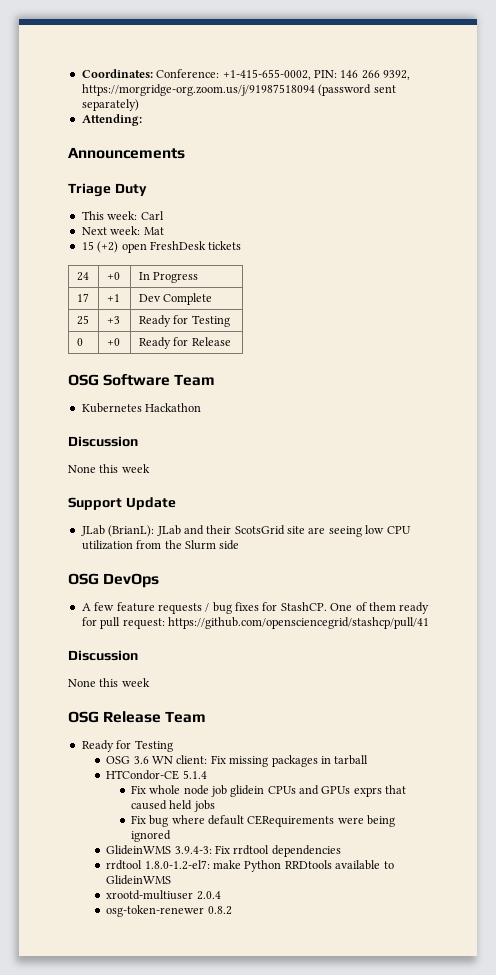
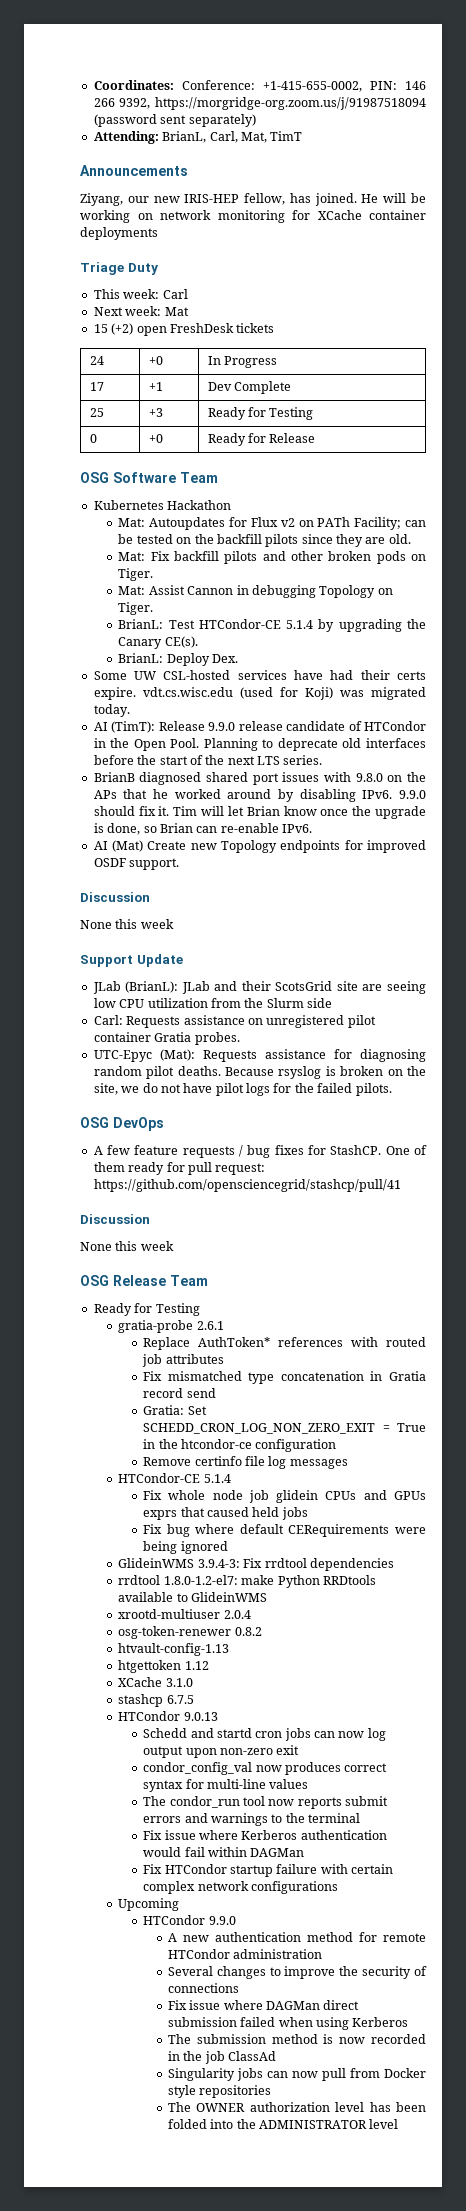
- Attending:
+ Attending: BrianL, Carl, Mat, TimT
  Announcements
+ Ziyang, our new IRIS-HEP fellow, has joined. He will be working on network monitoring for XCache container deployments
+ Mat: Autoupdates for Flux v2 on PATh Facility; can be tested on the backfill pilots since they are old.
+ Mat: Fix backfill pilots and other broken pods on Tiger.
+ Mat: Assist Cannon in debugging Topology on Tiger.
+ BrianL: Test HTCondor-CE 5.1.4 by upgrading the Canary CE(s).
+ BrianL: Deploy Dex.
+ Some UW CSL-hosted services have had their certs expire. vdt.cs.wisc.edu (used for Koji) was migrated today.
+ AI (TimT): Release 9.9.0 release candidate of HTCondor in the Open Pool. Planning to deprecate old interfaces before the start of the next LTS series.
+ BrianB diagnosed shared port issues with 9.8.0 on the APs that he worked around by disabling IPv6. 9.9.0 should fix it. Tim will let Brian know once the upgrade is done, so Brian can re-enable IPv6.
+ AI (Mat) Create new Topology endpoints for improved OSDF support.
+ Carl: Requests assistance on unregistered pilot container Gratia probes.
+ UTC-Epyc (Mat): Requests assistance for diagnosing random pilot deaths. Because rsyslog is broken on the site, we do not have pilot logs for the failed pilots.
- OSG 3.6 WN client: Fix missing packages in tarball
+ gratia-probe 2.6.1
+ Replace AuthToken* references with routed job attributes
+ Fix mismatched type concatenation in Gratia record send
+ Gratia: Set SCHEDD_CRON_LOG_NON_ZERO_EXIT = True in the htcondor-ce configuration
+ Remove certinfo file log messages
+ htvault-config-1.13
+ htgettoken 1.12
+ XCache 3.1.0
+ stashcp 6.7.5
+ HTCondor 9.0.13
+ Schedd and startd cron jobs can now log output upon non-zero exit
+ condor_config_val now produces correct syntax for multi-line values
+ The condor_run tool now reports submit errors and warnings to the terminal
+ Fix issue where Kerberos authentication would fail within DAGMan
+ Fix HTCondor startup failure with certain complex network configurations
+ Upcoming
+ HTCondor 9.9.0
+ A new authentication method for remote HTCondor administration
+ Several changes to improve the security of connections
+ Fix issue where DAGMan direct submission failed when using Kerberos
+ The submission method is now recorded in the job ClassAd
+ Singularity jobs can now pull from Docker style repositories
+ The OWNER authorization level has been folded into the ADMINISTRATOR level

